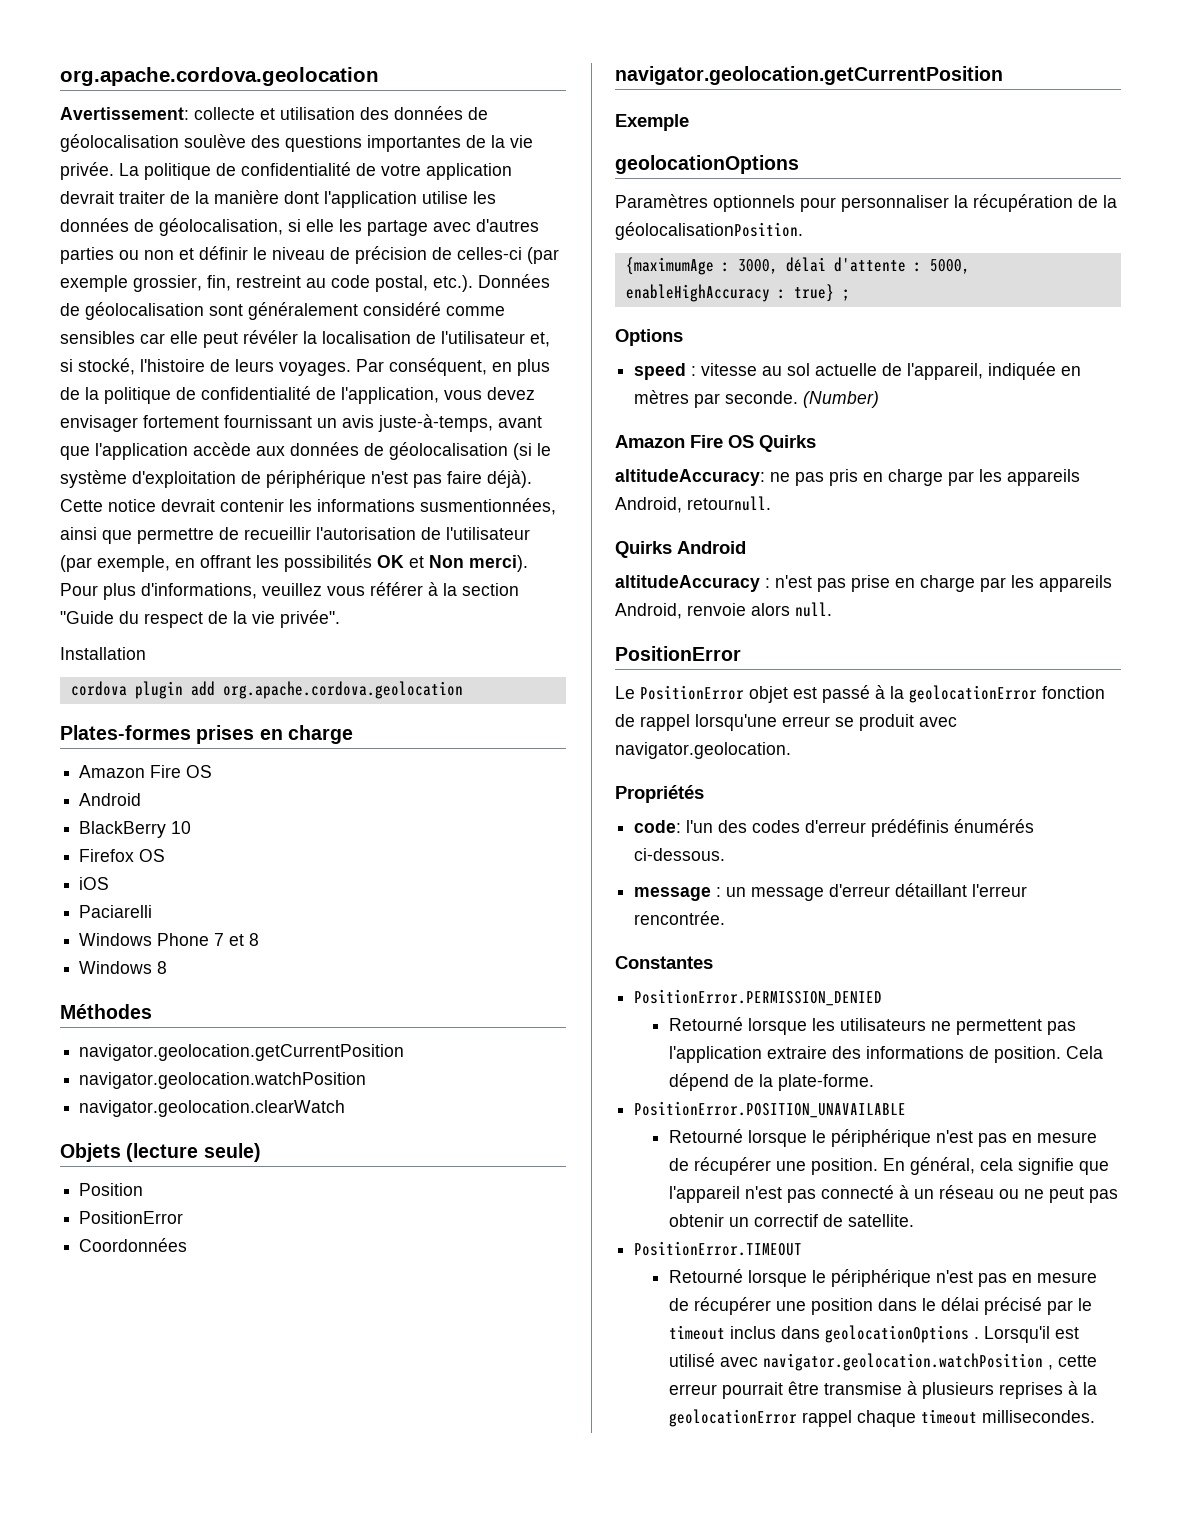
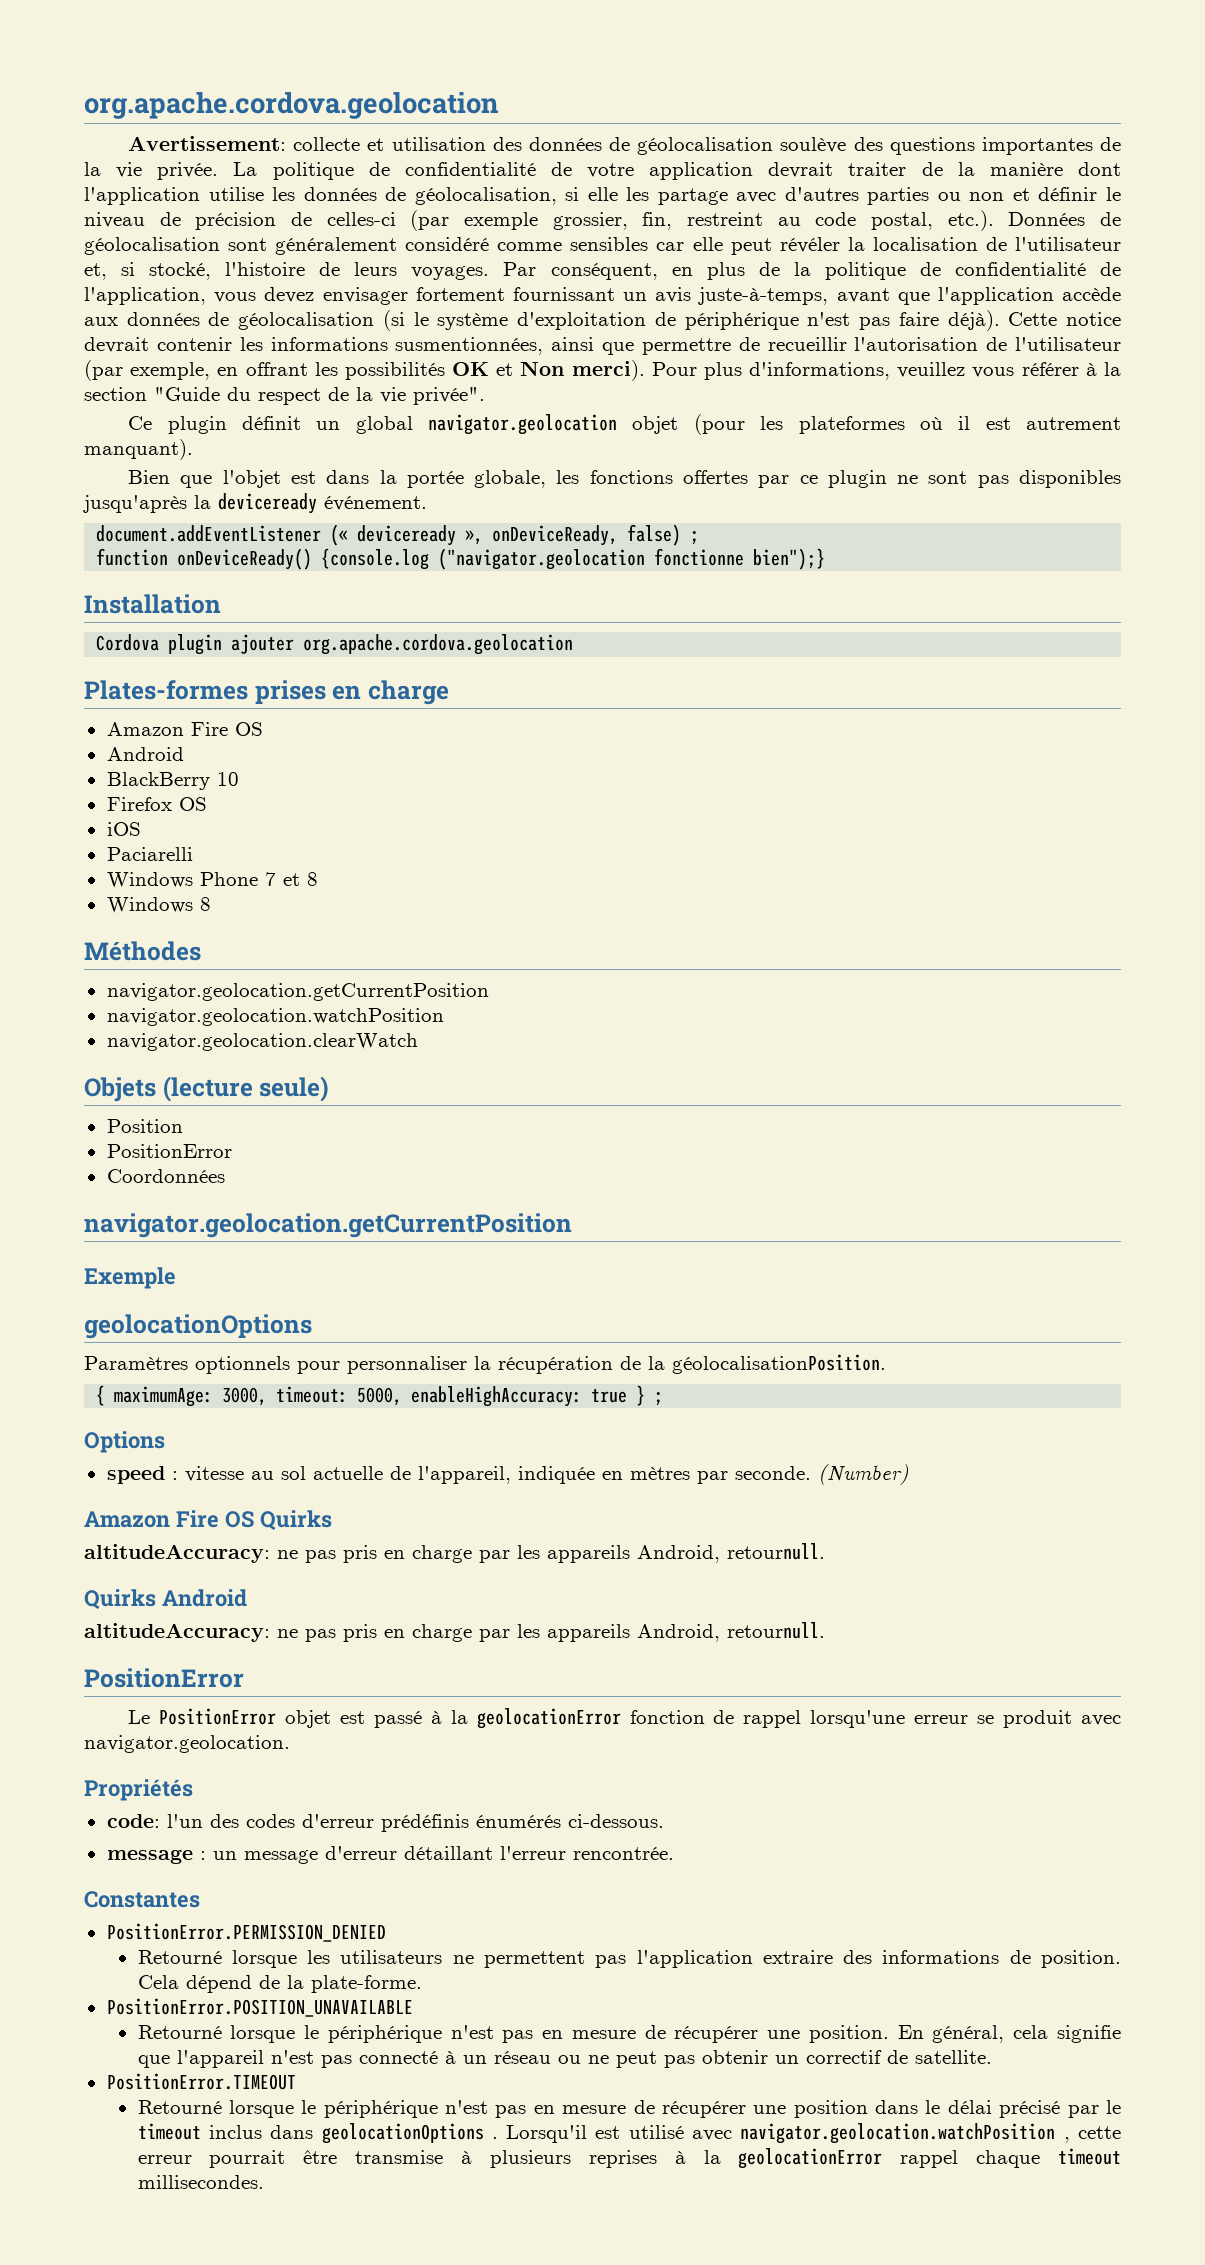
+ Ce plugin définit un global navigator.geolocation objet (pour les plateformes où il est autrement manquant).
+ Bien que l'objet est dans la portée globale, les fonctions offertes par ce plugin ne sont pas disponibles jusqu'après la deviceready événement.
+ document.addEventListener (« deviceready », onDeviceReady, false) ;
+ function onDeviceReady() {console.log ("navigator.geolocation fonctionne bien");}
  Installation
- cordova plugin add org.apache.cordova.geolocation
+ Cordova plugin ajouter org.apache.cordova.geolocation
- {maximumAge : 3000, délai d'attente : 5000, enableHighAccuracy : true} ;
+ { maximumAge: 3000, timeout: 5000, enableHighAccuracy: true } ;
  Quirks Android
- altitudeAccuracy : n'est pas prise en charge par les appareils Android, renvoie alors null.
+ altitudeAccuracy: ne pas pris en charge par les appareils Android, retournull.

